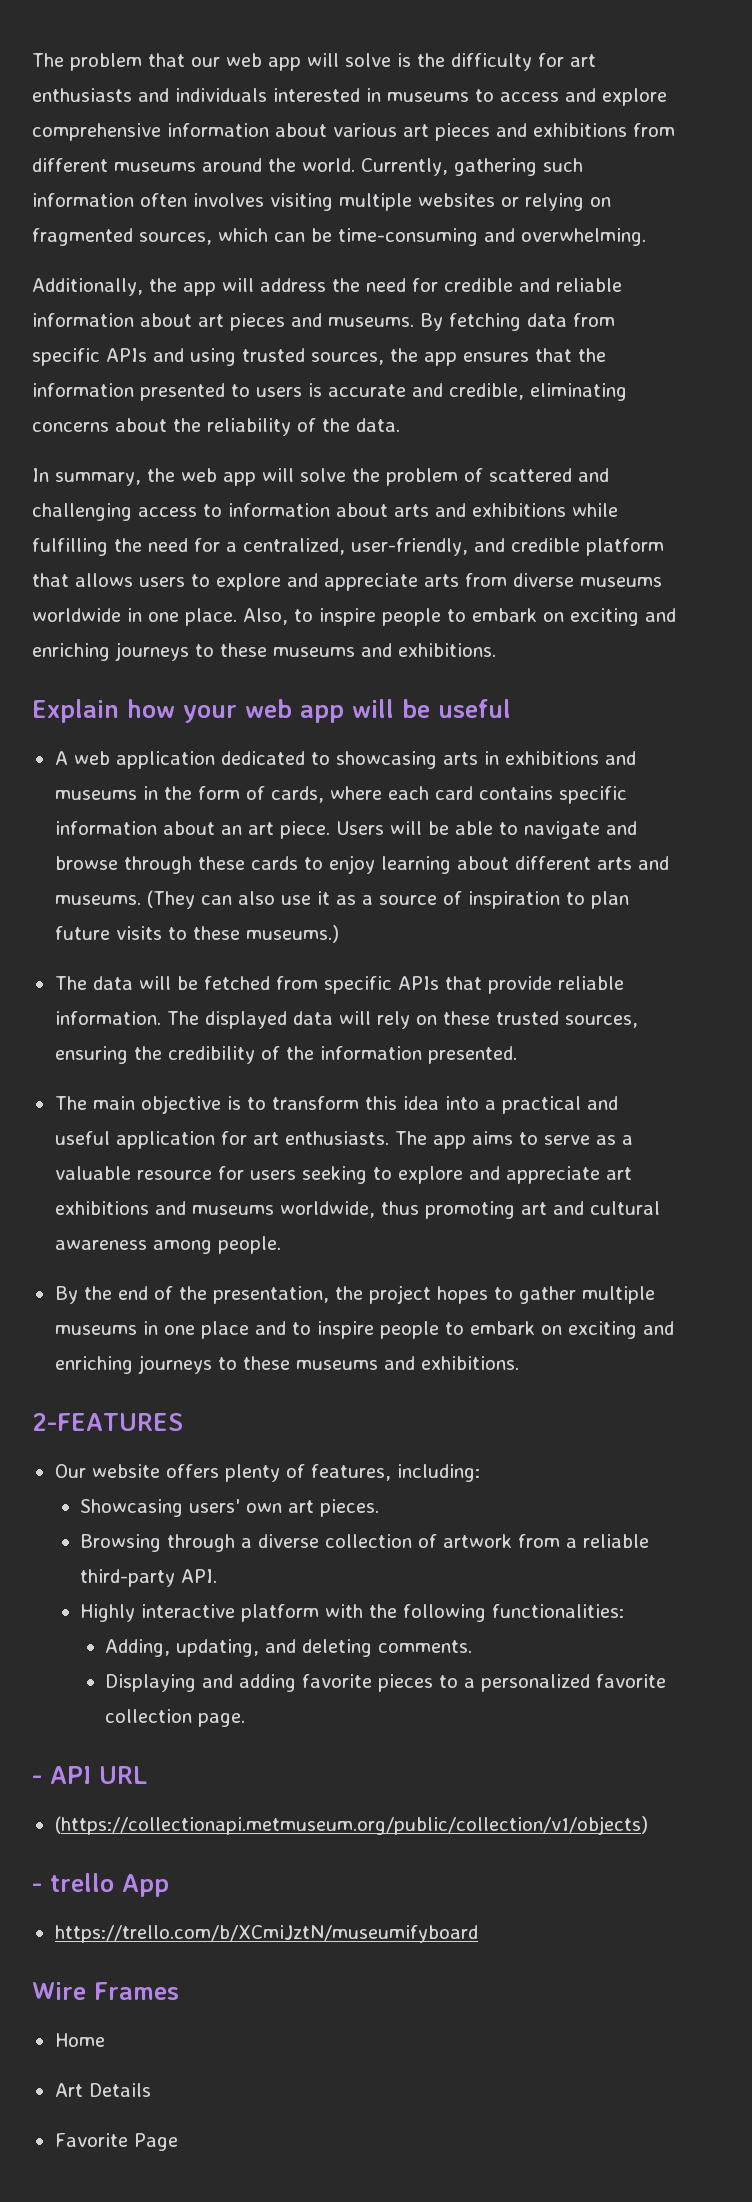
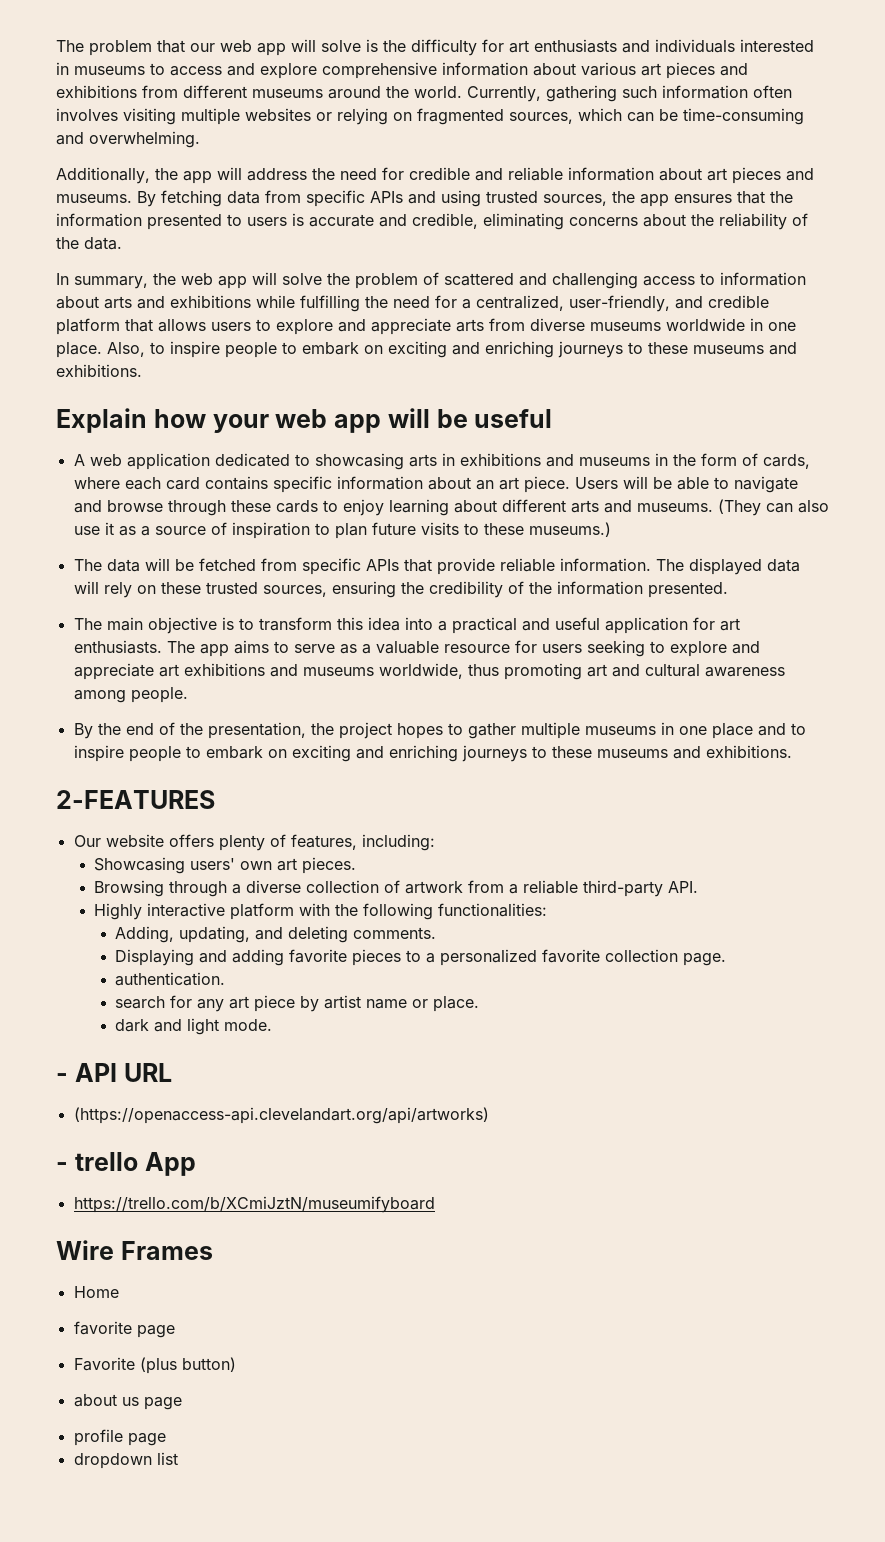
+ authentication.
+ search for any art piece by artist name or place.
+ dark and light mode.
- (https://collectionapi.metmuseum.org/public/collection/v1/objects)
+ (https://openaccess-api.clevelandart.org/api/artworks)
- Art Details
+ favorite page
- Favorite Page
+ Favorite (plus button)
+ about us page
+ profile page
+ dropdown list

